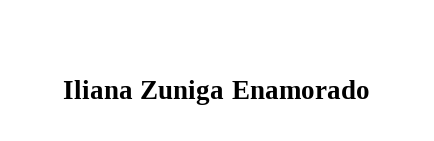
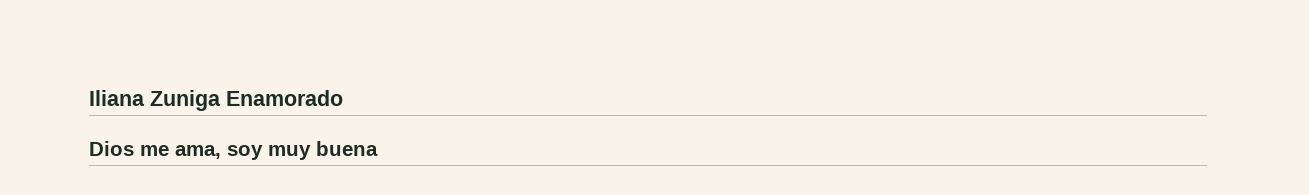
+ Dios me ama, soy muy buena

